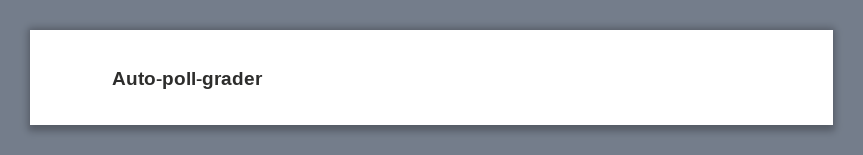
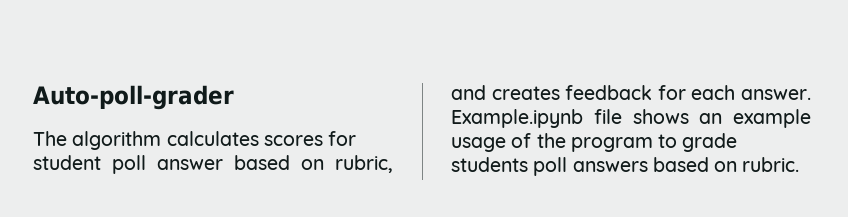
+ The algorithm calculates scores for student poll answer based on rubric, and creates feedback for each answer. Example.ipynb file shows an example usage of the program to grade students poll answers based on rubric.

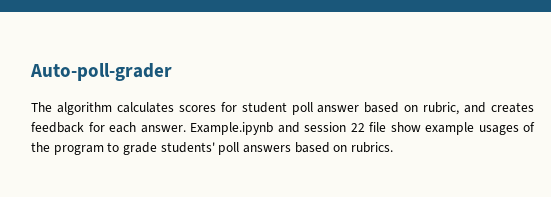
- Example.ipynb file shows an example usage of the program to grade students poll answers based on rubric.
+ Example.ipynb and session 22 file show example usages of the program to grade students' poll answers based on rubrics.

